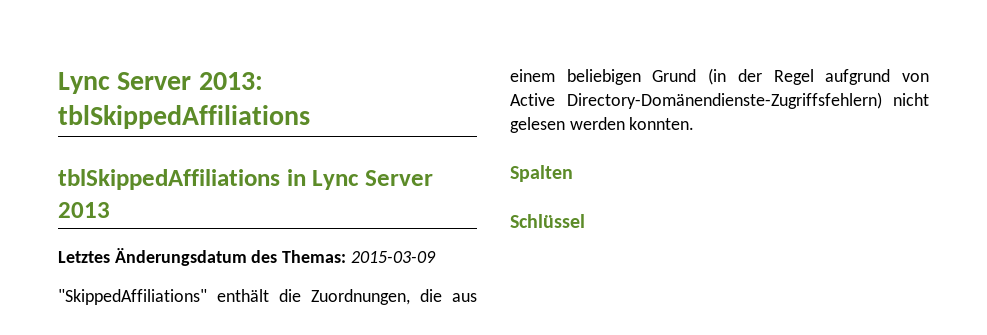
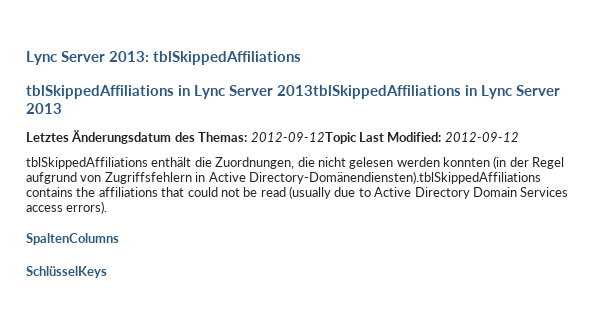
- tblSkippedAffiliations in Lync Server 2013
+ tblSkippedAffiliations in Lync Server 2013tblSkippedAffiliations in Lync Server 2013
- Letztes Änderungsdatum des Themas: 2015-03-09
- "SkippedAffiliations" enthält die Zuordnungen, die aus einem beliebigen Grund (in der Regel aufgrund von Active Directory-Domänendienste-Zugriffsfehlern) nicht gelesen werden konnten.
- Spalten
- Schlüssel
+ Letztes Änderungsdatum des Themas: 2012-09-12Topic Last Modified: 2012-09-12
+ tblSkippedAffiliations enthält die Zuordnungen, die nicht gelesen werden konnten (in der Regel aufgrund von Zugriffsfehlern in Active Directory-Domänendiensten).tblSkippedAffiliations contains the affiliations that could not be read (usually due to Active Directory Domain Services access errors).
+ SpaltenColumns
+ SchlüsselKeys

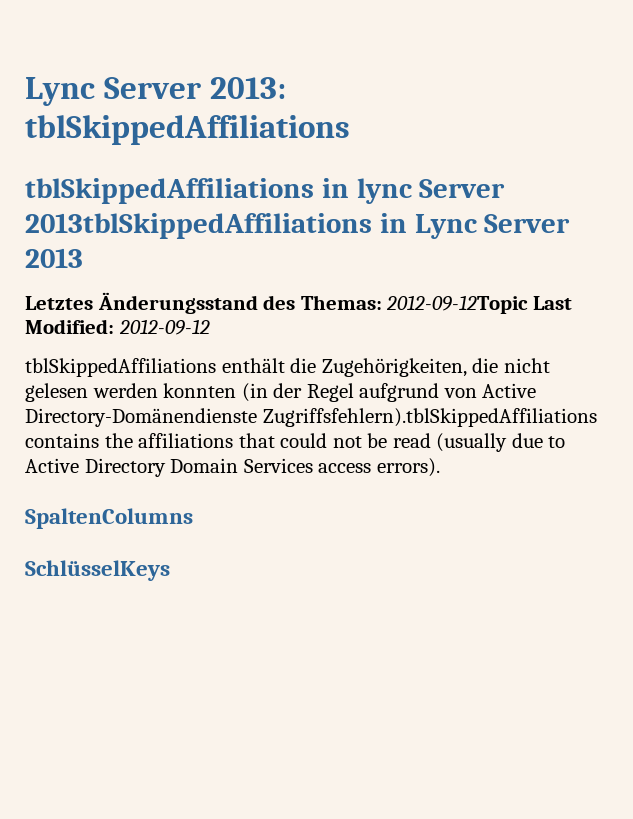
- tblSkippedAffiliations in Lync Server 2013tblSkippedAffiliations in Lync Server 2013
+ tblSkippedAffiliations in lync Server 2013tblSkippedAffiliations in Lync Server 2013
- Letztes Änderungsdatum des Themas: 2012-09-12Topic Last Modified: 2012-09-12
+ Letztes Änderungsstand des Themas: 2012-09-12Topic Last Modified: 2012-09-12
- tblSkippedAffiliations enthält die Zuordnungen, die nicht gelesen werden konnten (in der Regel aufgrund von Zugriffsfehlern in Active Directory-Domänendiensten).tblSkippedAffiliations contains the affiliations that could not be read (usually due to Active Directory Domain Services access errors).
+ tblSkippedAffiliations enthält die Zugehörigkeiten, die nicht gelesen werden konnten (in der Regel aufgrund von Active Directory-Domänendienste Zugriffsfehlern).tblSkippedAffiliations contains the affiliations that could not be read (usually due to Active Directory Domain Services access errors).

